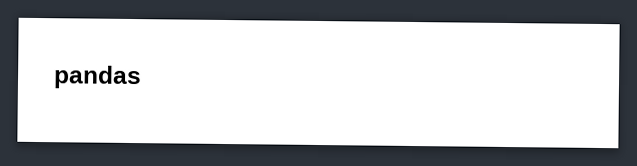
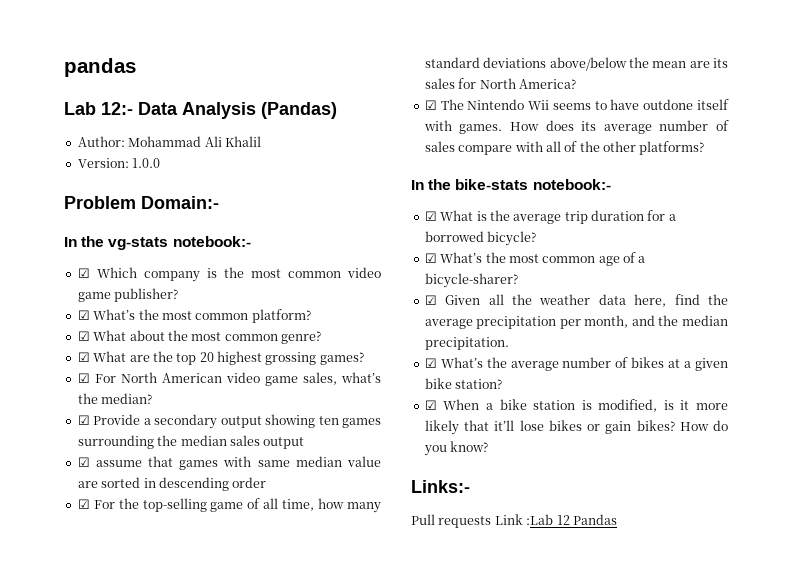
+ Lab 12:- Data Analysis (Pandas)
+ Author: Mohammad Ali Khalil
+ Version: 1.0.0
+ Problem Domain:-
+ In the vg-stats notebook:-
+ ☑ Which company is the most common video game publisher?
+ ☑ What’s the most common platform?
+ ☑ What about the most common genre?
+ ☑ What are the top 20 highest grossing games?
+ ☑ For North American video game sales, what’s the median?
+ ☑ Provide a secondary output showing ten games surrounding the median sales output
+ ☑ assume that games with same median value are sorted in descending order
+ ☑ For the top-selling game of all time, how many standard deviations above/below the mean are its sales for North America?
+ ☑ The Nintendo Wii seems to have outdone itself with games. How does its average number of sales compare with all of the other platforms?
+ In the bike-stats notebook:-
+ ☑ What is the average trip duration for a borrowed bicycle?
+ ☑ What’s the most common age of a bicycle-sharer?
+ ☑ Given all the weather data here, find the average precipitation per month, and the median precipitation.
+ ☑ What’s the average number of bikes at a given bike station?
+ ☑ When a bike station is modified, is it more likely that it’ll lose bikes or gain bikes? How do you know?
+ Links:-
+ Pull requests Link :Lab 12 Pandas

